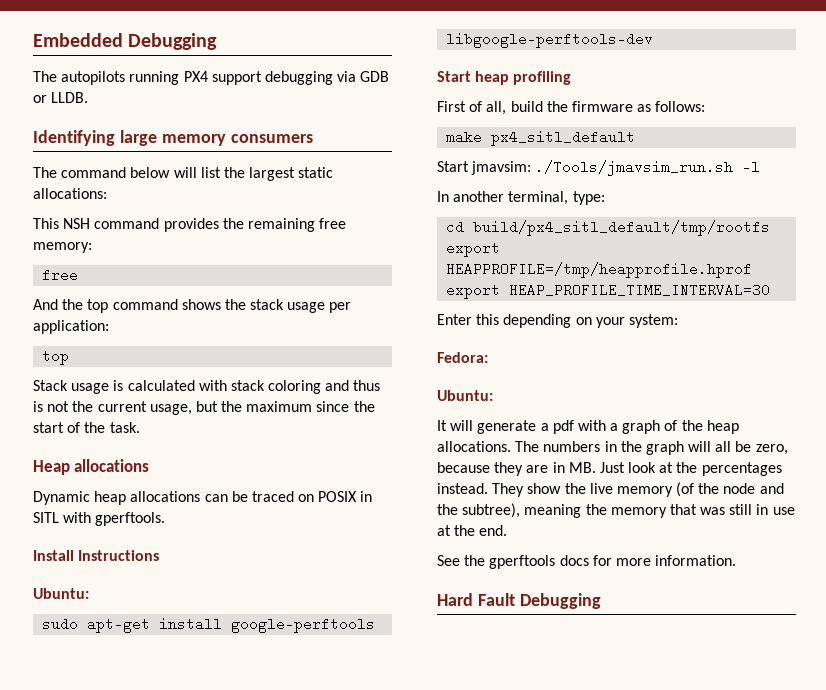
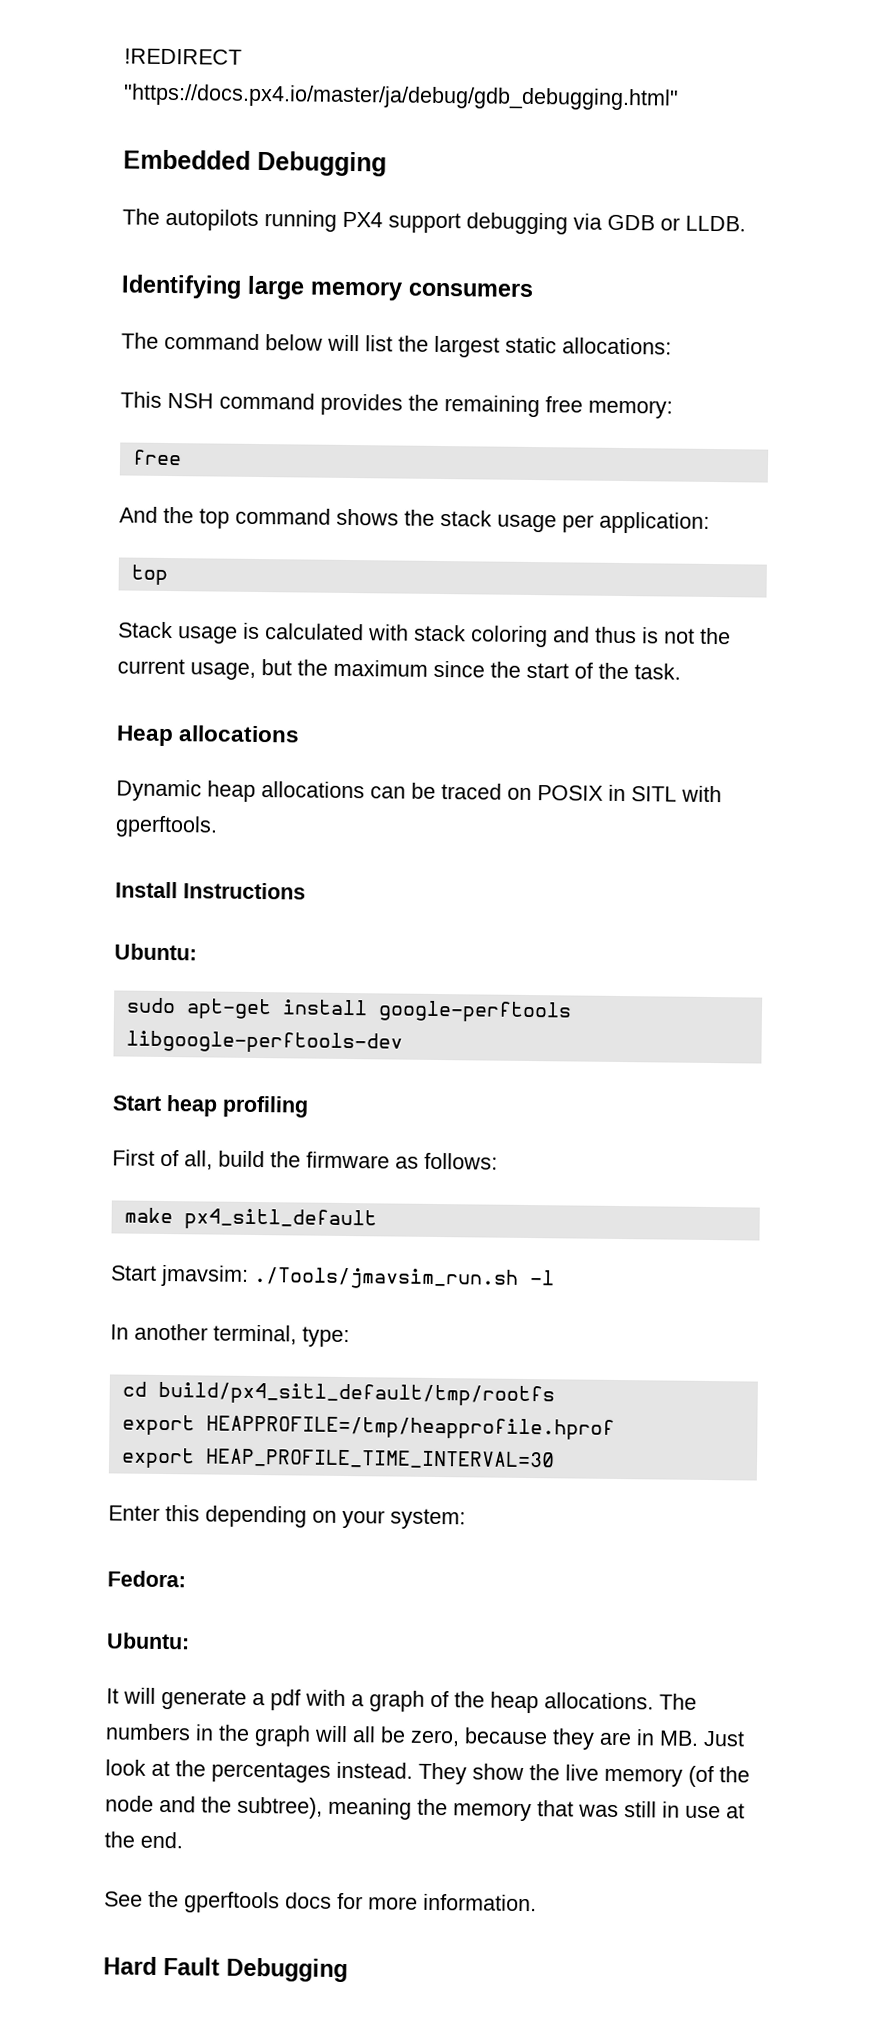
+ !REDIRECT "https://docs.px4.io/master/ja/debug/gdb_debugging.html"

